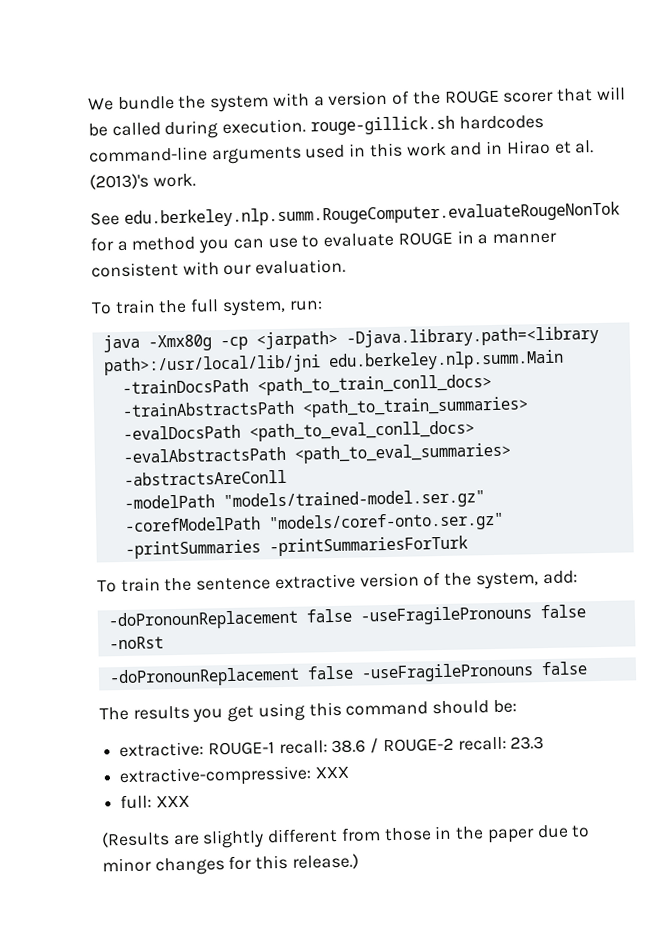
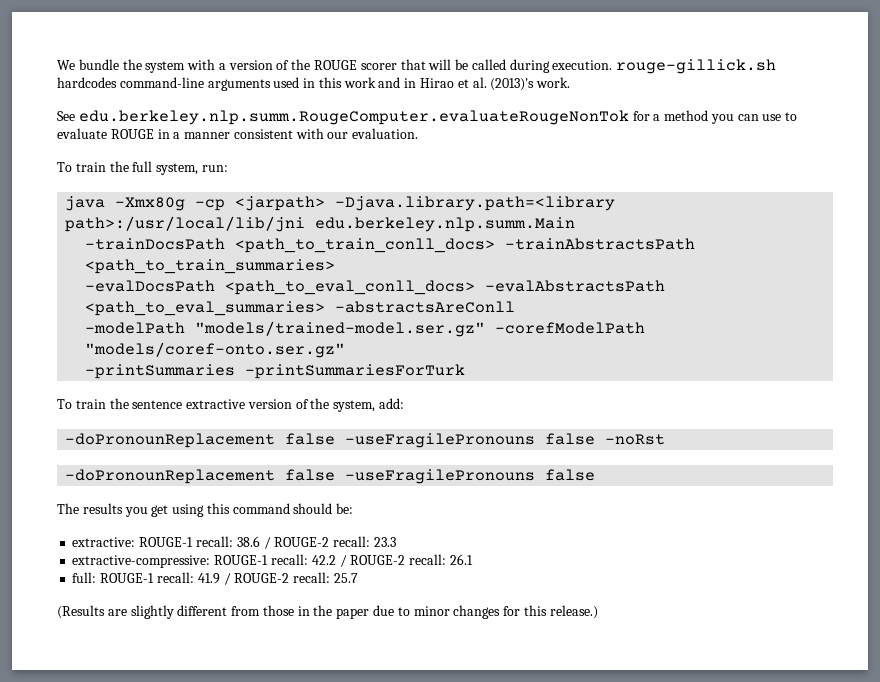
- extractive-compressive: XXX
- full: XXX
+ extractive-compressive: ROUGE-1 recall: 42.2 / ROUGE-2 recall: 26.1
+ full: ROUGE-1 recall: 41.9 / ROUGE-2 recall: 25.7

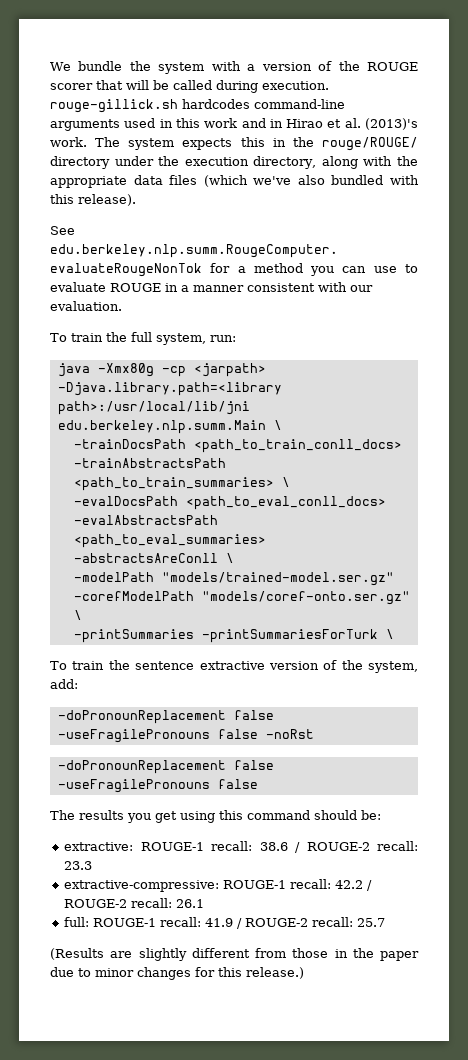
+ The system expects this in the rouge/ROUGE/ directory under the execution directory, along with the appropriate data files (which we've also bundled with this release).
- java -Xmx80g -cp <jarpath> -Djava.library.path=<library path>:/usr/local/lib/jni edu.berkeley.nlp.summ.Main
+ java -Xmx80g -cp <jarpath> -Djava.library.path=<library path>:/usr/local/lib/jni edu.berkeley.nlp.summ.Main \
- -trainDocsPath <path_to_train_conll_docs> -trainAbstractsPath <path_to_train_summaries>
+ -trainDocsPath <path_to_train_conll_docs> -trainAbstractsPath <path_to_train_summaries> \
- -evalDocsPath <path_to_eval_conll_docs> -evalAbstractsPath <path_to_eval_summaries> -abstractsAreConll
+ -evalDocsPath <path_to_eval_conll_docs> -evalAbstractsPath <path_to_eval_summaries> -abstractsAreConll \
- -modelPath "models/trained-model.ser.gz" -corefModelPath "models/coref-onto.ser.gz"
+ -modelPath "models/trained-model.ser.gz" -corefModelPath "models/coref-onto.ser.gz" \
- -printSummaries -printSummariesForTurk
+ -printSummaries -printSummariesForTurk \

